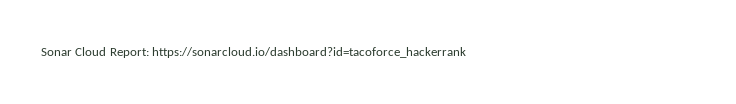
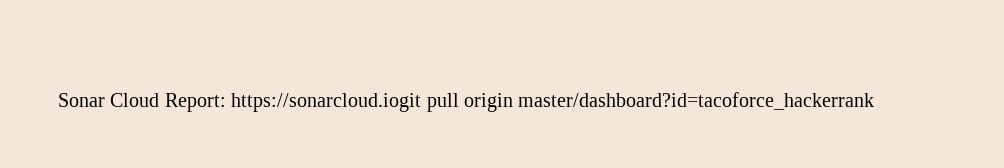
- Sonar Cloud Report: https://sonarcloud.io/dashboard?id=tacoforce_hackerrank
+ Sonar Cloud Report: https://sonarcloud.iogit pull origin master/dashboard?id=tacoforce_hackerrank

